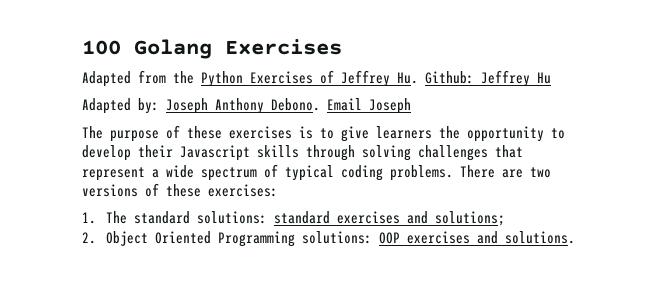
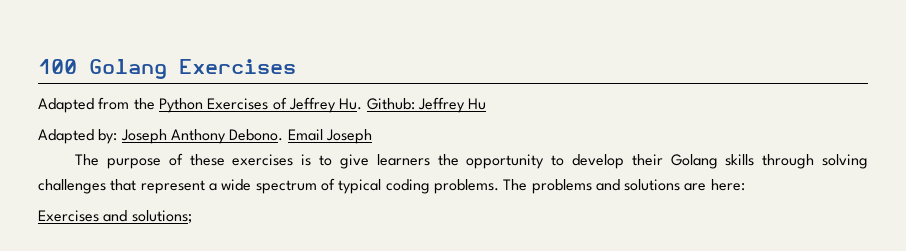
- The purpose of these exercises is to give learners the opportunity to develop their Javascript skills through solving challenges that represent a wide spectrum of typical coding problems.
+ The purpose of these exercises is to give learners the opportunity to develop their Golang skills through solving challenges that represent a wide spectrum of typical coding problems.
- There are two versions of these exercises:
- 1. The standard solutions: standard exercises and solutions;
- 2. Object Oriented Programming solutions: OOP exercises and solutions.
+ The problems and solutions are here:
+ Exercises and solutions;

